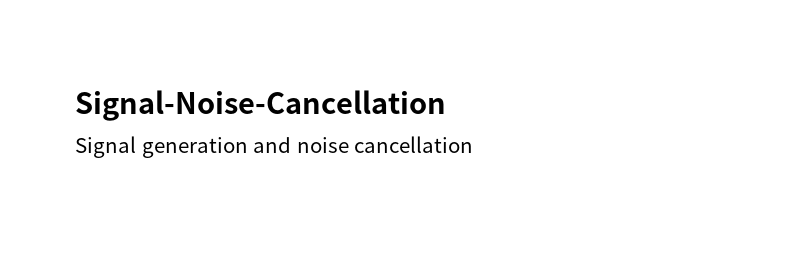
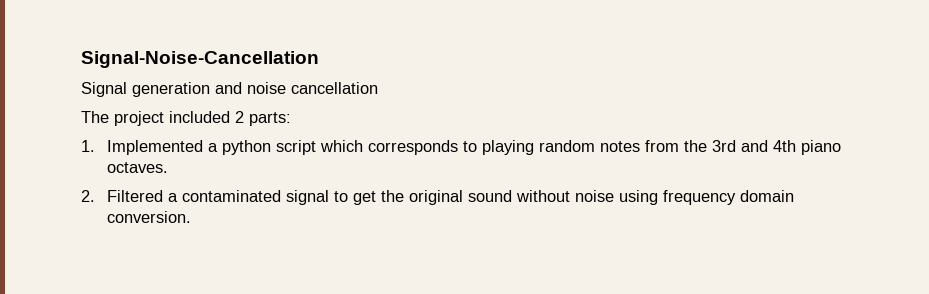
+ The project included 2 parts:
+ 1. Implemented a python script which corresponds to playing random notes from the 3rd and 4th piano octaves.
+ 2. Filtered a contaminated signal to get the original sound without noise using frequency domain conversion.

